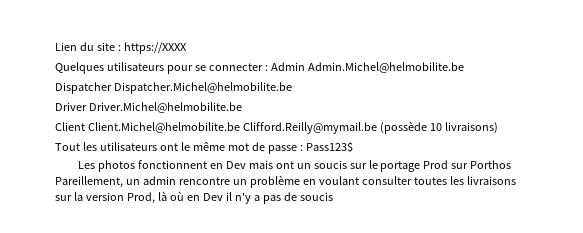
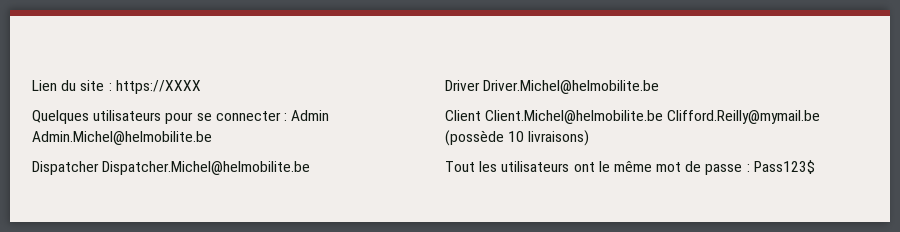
- Les photos fonctionnent en Dev mais ont un soucis sur le portage Prod sur Porthos Pareillement, un admin rencontre un problème en voulant consulter toutes les livraisons sur la version Prod, là où en Dev il n'y a pas de soucis

